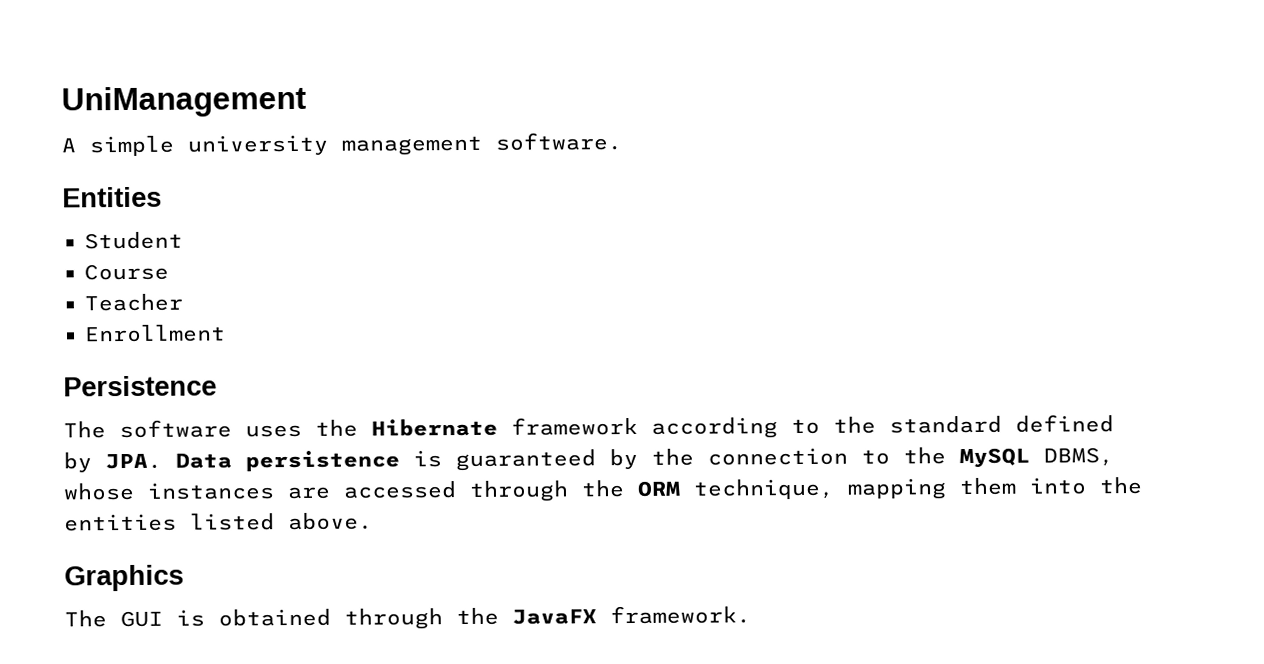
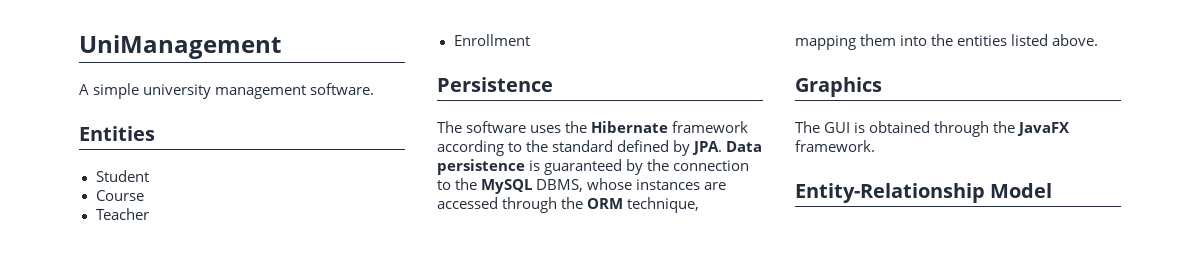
+ Entity-Relationship Model

